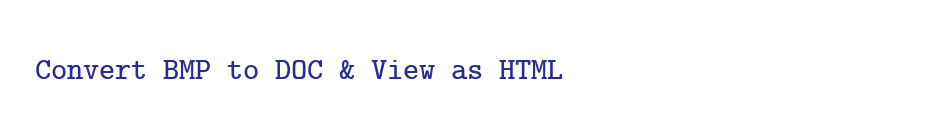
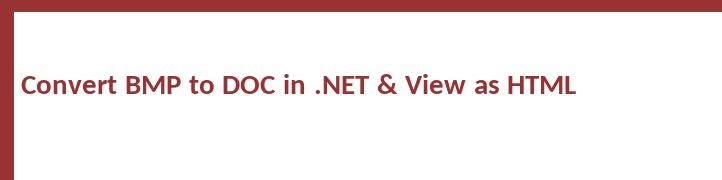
- Convert BMP to DOC & View as HTML
+ Convert BMP to DOC in .NET & View as HTML

